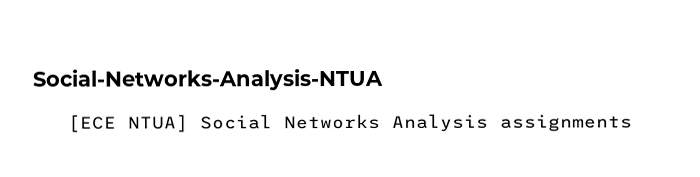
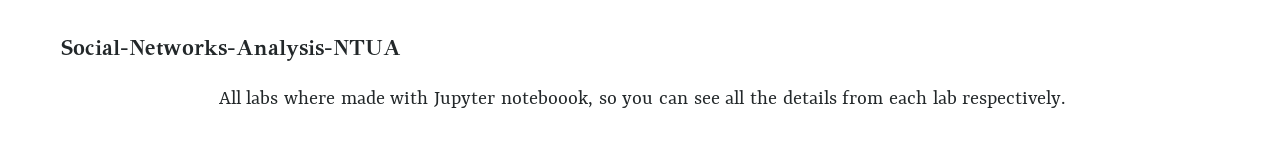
- [ECE NTUA] Social Networks Analysis assignments
+ All labs where made with Jupyter noteboook, so you can see all the details from each lab respectively.

